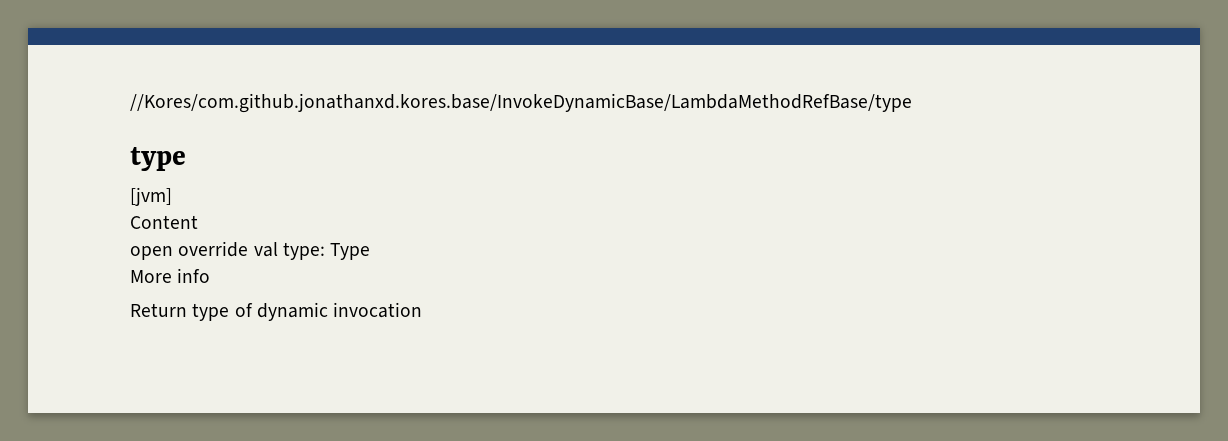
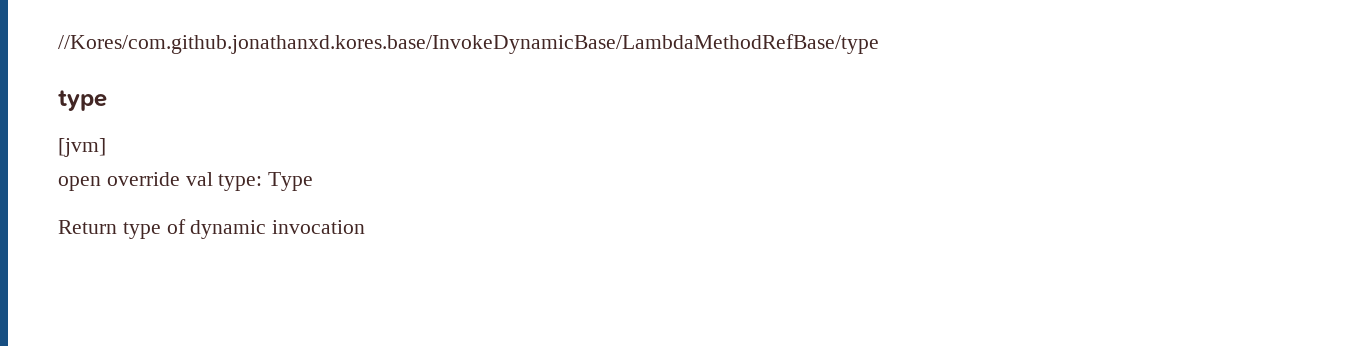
- Content
- More info

